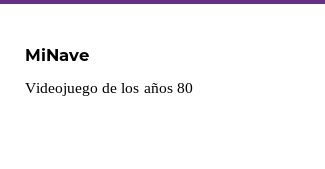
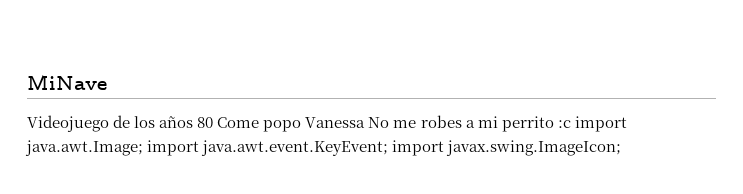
- Videojuego de los años 80
+ Videojuego de los años 80 Come popo Vanessa No me robes a mi perrito :c import java.awt.Image; import java.awt.event.KeyEvent; import javax.swing.ImageIcon;

